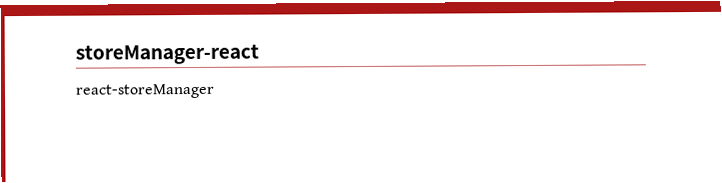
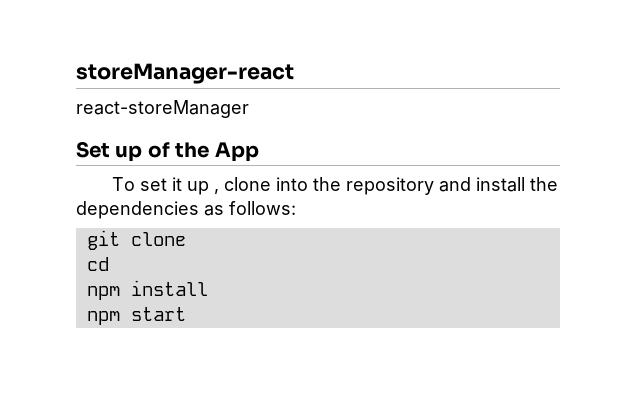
+ Set up of the App
+ To set it up , clone into the repository and install the dependencies as follows:
+ git clone
+ cd
+ npm install
+ npm start

